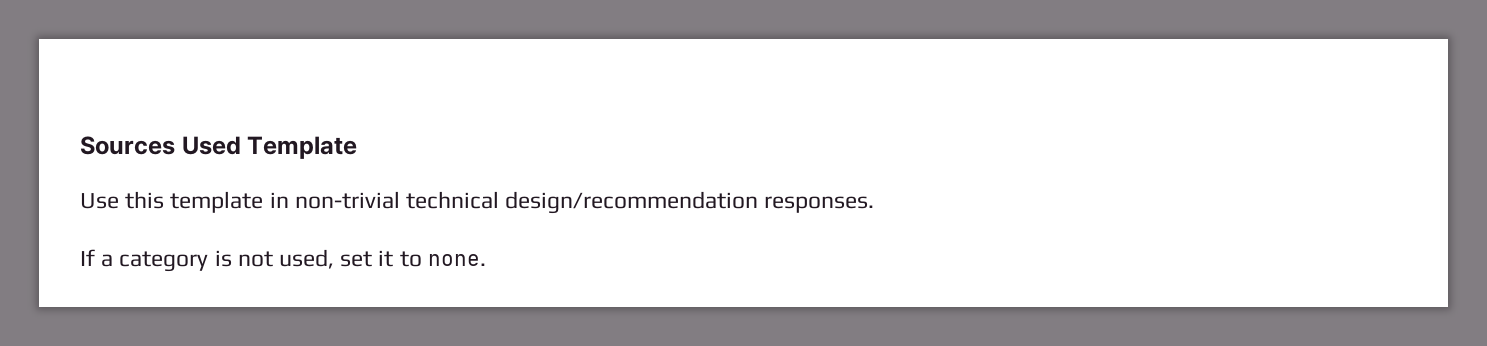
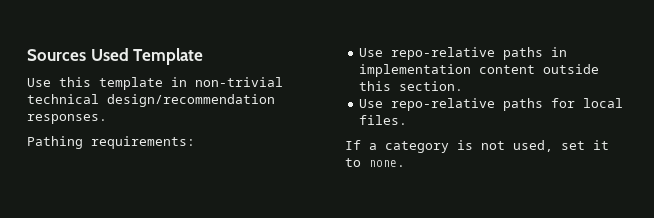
+ Pathing requirements:
+ Use repo-relative paths in implementation content outside this section.
+ Use repo-relative paths for local files.

